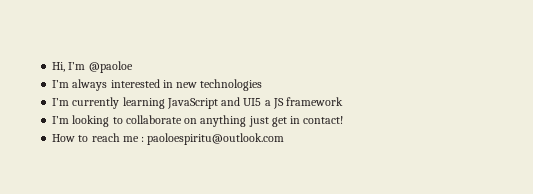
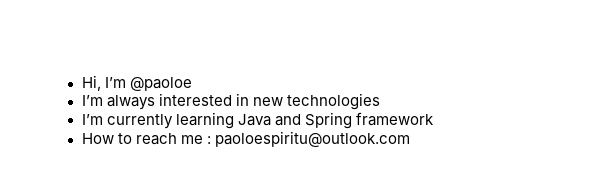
- I’m currently learning JavaScript and UI5 a JS framework
- I’m looking to collaborate on anything just get in contact!
+ I’m currently learning Java and Spring framework

